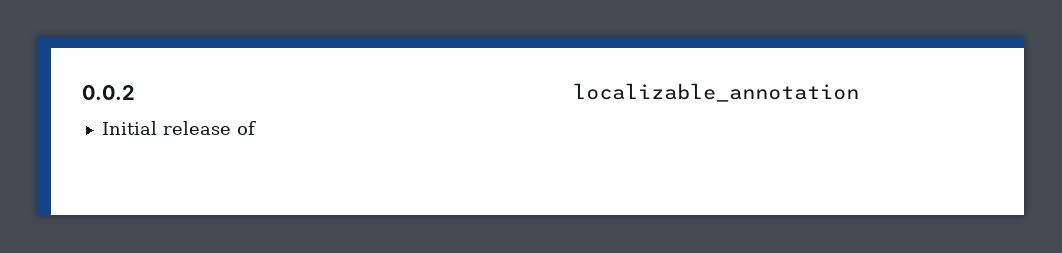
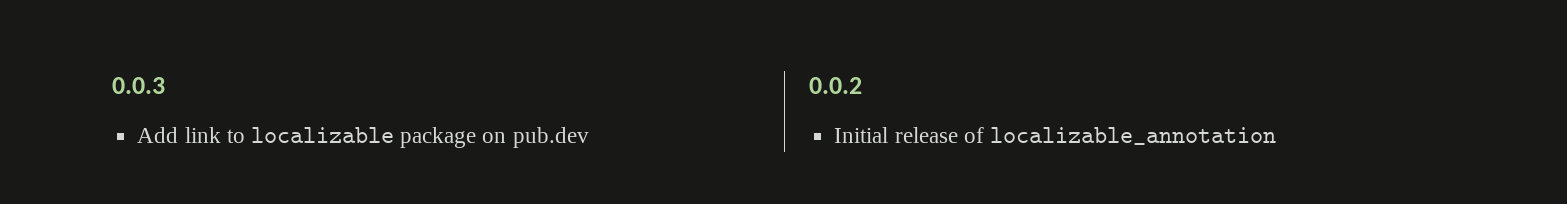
+ 0.0.3
+ Add link to localizable package on pub.dev

